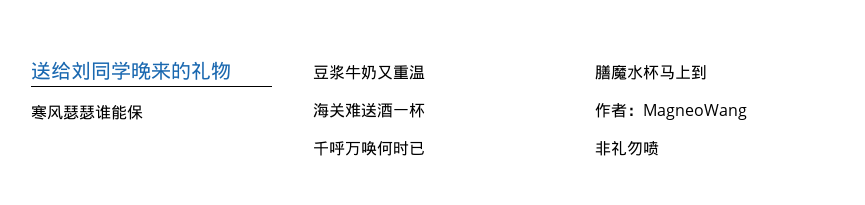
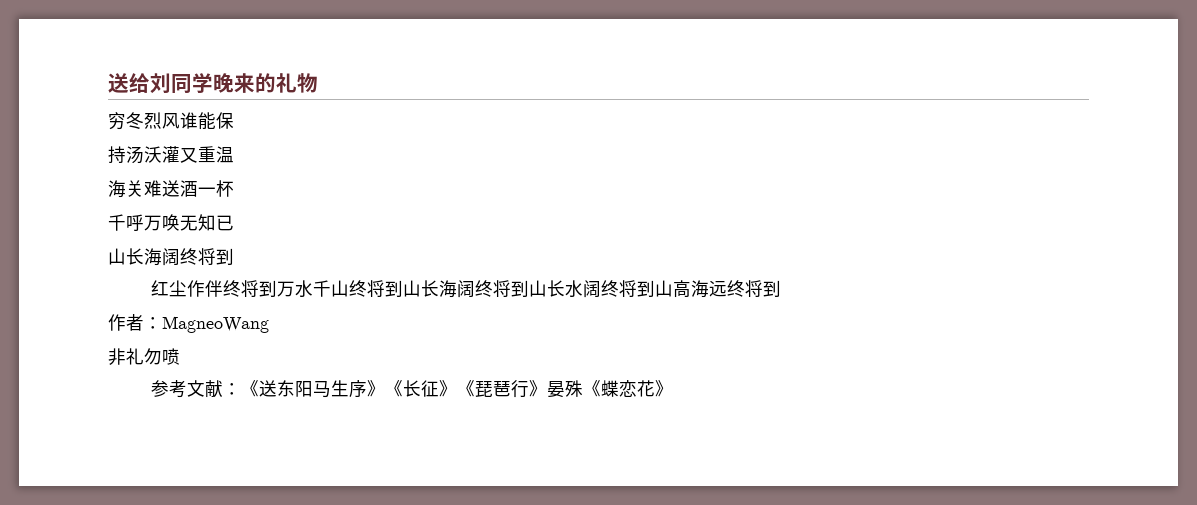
- 寒风瑟瑟谁能保
+ 穷冬烈风谁能保
- 豆浆牛奶又重温
+ 持汤沃灌又重温
- 千呼万唤何时已
- 膳魔水杯马上到
+ 千呼万唤无知已
+ 山长海阔终将到
+ 红尘作伴终将到万水千山终将到山长海阔终将到山长水阔终将到山高海远终将到
+ 参考文献：《送东阳马生序》《长征》《琵琶行》晏殊《蝶恋花》

